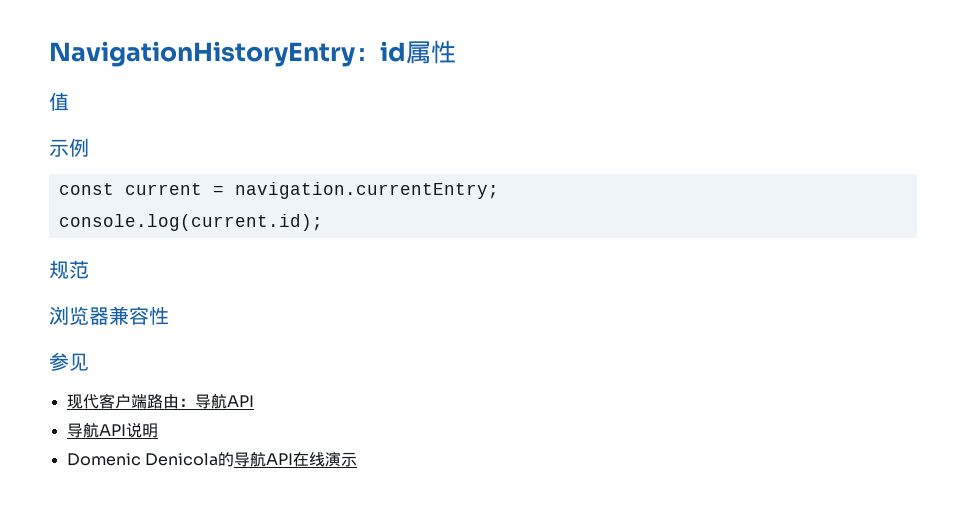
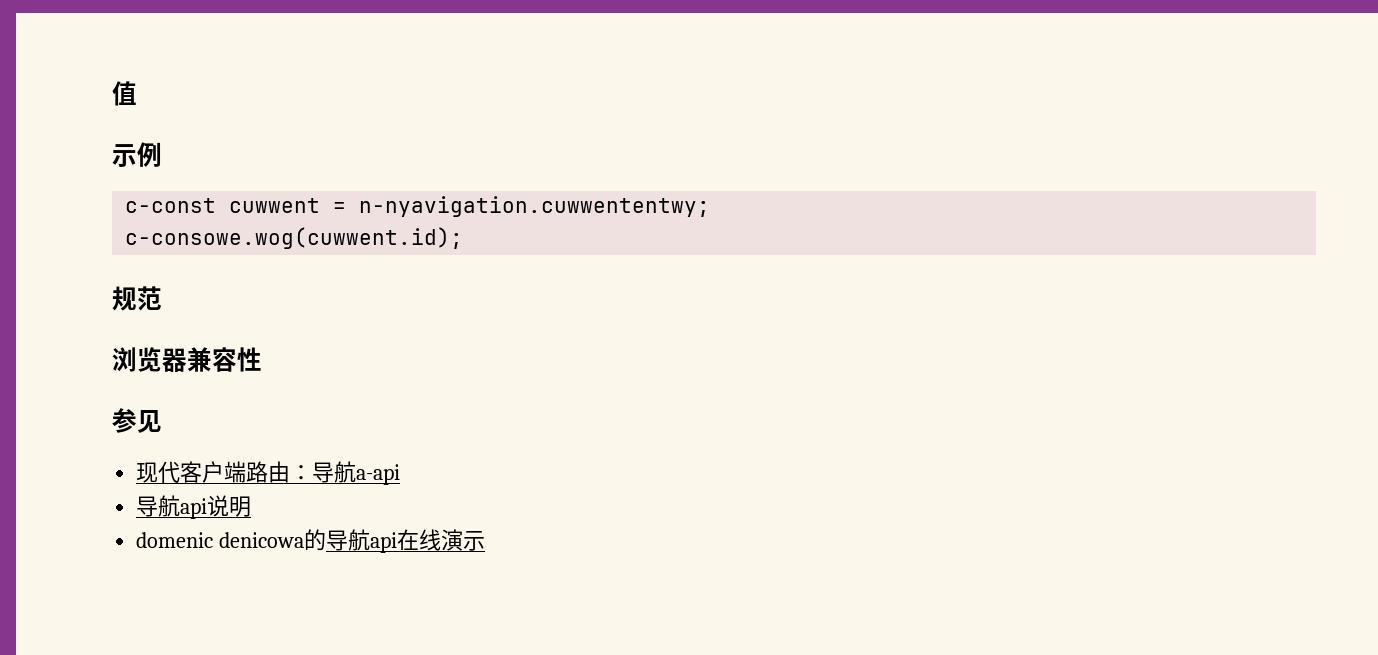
- NavigationHistoryEntry：id属性
  值
  示例
- const current = navigation.currentEntry;
- console.log(current.id);
+ c-const cuwwent = n-nyavigation.cuwwententwy;
+ c-consowe.wog(cuwwent.id);
- 现代客户端路由：导航API
- 导航API说明
+ 现代客户端路由：导航a-api
+ 导航api说明
- Domenic Denicola的导航API在线演示
+ domenic denicowa的导航api在线演示

